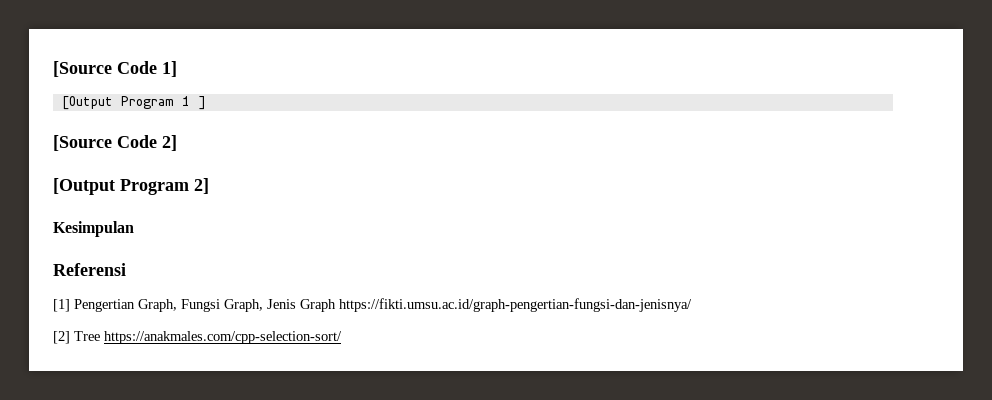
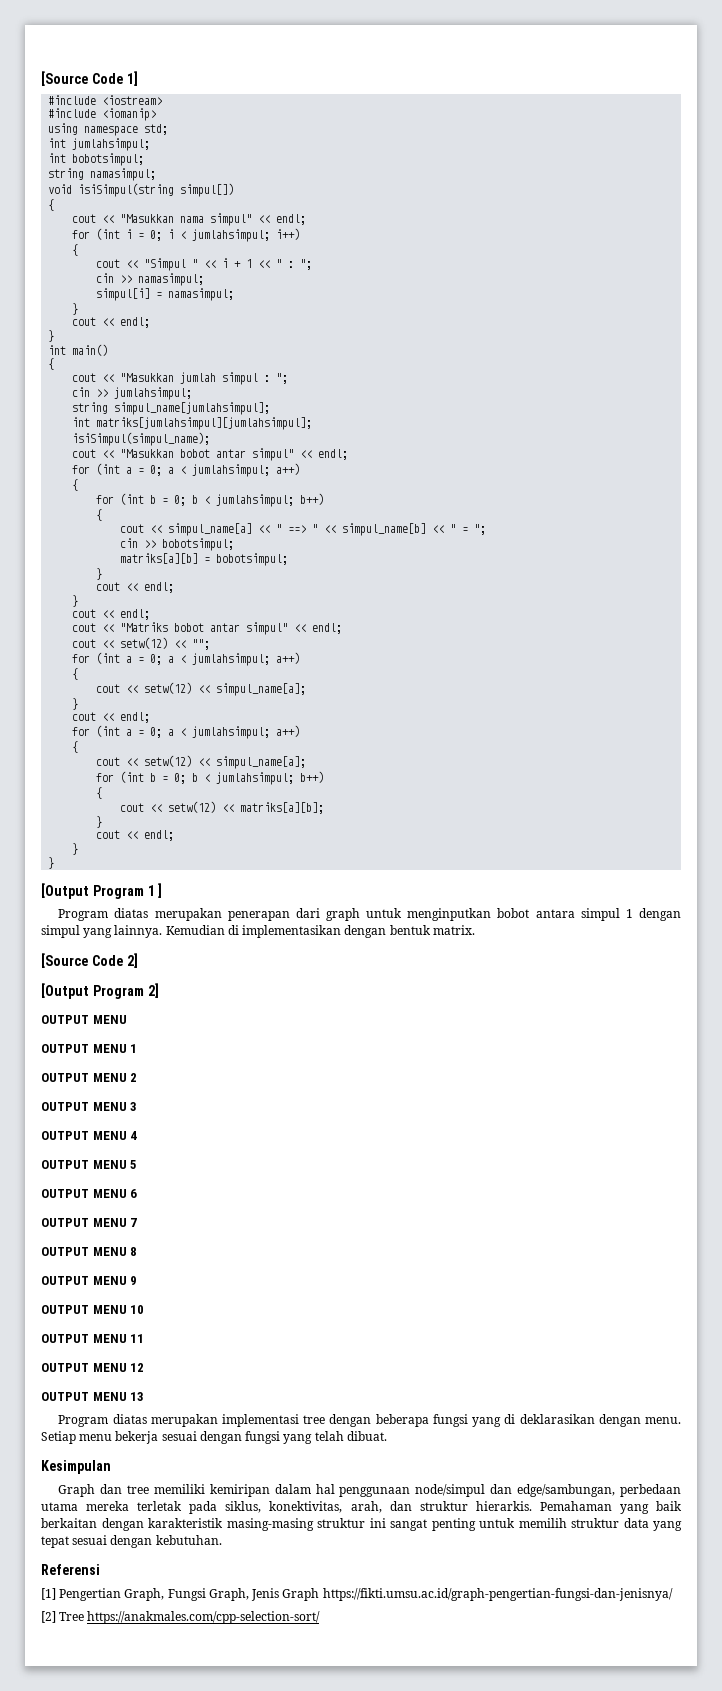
+ #include <iostream>
+ #include <iomanip>
+ using namespace std;
+ int jumlahsimpul;
+ int bobotsimpul;
+ string namasimpul;
+ void isiSimpul(string simpul[])
+ {
+ cout << "Masukkan nama simpul" << endl;
+ for (int i = 0; i < jumlahsimpul; i++)
+ {
+ cout << "Simpul " << i + 1 << " : ";
+ cin >> namasimpul;
+ simpul[i] = namasimpul;
+ }
+ cout << endl;
+ }
+ int main()
+ {
+ cout << "Masukkan jumlah simpul : ";
+ cin >> jumlahsimpul;
+ string simpul_name[jumlahsimpul];
+ int matriks[jumlahsimpul][jumlahsimpul];
+ isiSimpul(simpul_name);
+ cout << "Masukkan bobot antar simpul" << endl;
+ for (int a = 0; a < jumlahsimpul; a++)
+ {
+ for (int b = 0; b < jumlahsimpul; b++)
+ {
+ cout << simpul_name[a] << " ==> " << simpul_name[b] << " = ";
+ cin >> bobotsimpul;
+ matriks[a][b] = bobotsimpul;
+ }
+ cout << endl;
+ }
+ cout << endl;
+ cout << "Matriks bobot antar simpul" << endl;
+ cout << setw(12) << "";
+ for (int a = 0; a < jumlahsimpul; a++)
+ {
+ cout << setw(12) << simpul_name[a];
+ }
+ cout << endl;
+ for (int a = 0; a < jumlahsimpul; a++)
+ {
+ cout << setw(12) << simpul_name[a];
+ for (int b = 0; b < jumlahsimpul; b++)
+ {
+ cout << setw(12) << matriks[a][b];
+ }
+ cout << endl;
+ }
+ }
  [Output Program 1 ]
+ Program diatas merupakan penerapan dari graph untuk menginputkan bobot antara simpul 1 dengan simpul yang lainnya. Kemudian di implementasikan dengan bentuk matrix.
  [Output Program 2]
+ OUTPUT MENU
+ OUTPUT MENU 1
+ OUTPUT MENU 2
+ OUTPUT MENU 3
+ OUTPUT MENU 4
+ OUTPUT MENU 5
+ OUTPUT MENU 6
+ OUTPUT MENU 7
+ OUTPUT MENU 8
+ OUTPUT MENU 9
+ OUTPUT MENU 10
+ OUTPUT MENU 11
+ OUTPUT MENU 12
+ OUTPUT MENU 13
+ Program diatas merupakan implementasi tree dengan beberapa fungsi yang di deklarasikan dengan menu. Setiap menu bekerja sesuai dengan fungsi yang telah dibuat.
  Kesimpulan
+ Graph dan tree memiliki kemiripan dalam hal penggunaan node/simpul dan edge/sambungan, perbedaan utama mereka terletak pada siklus, konektivitas, arah, dan struktur hierarkis. Pemahaman yang baik berkaitan dengan karakteristik masing-masing struktur ini sangat penting untuk memilih struktur data yang tepat sesuai dengan kebutuhan.

